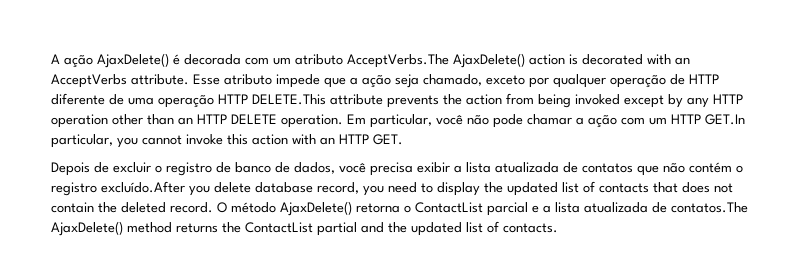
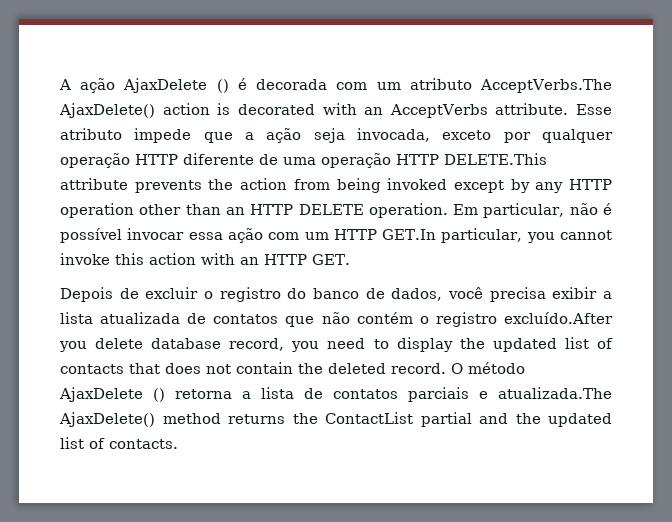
- A ação AjaxDelete() é decorada com um atributo AcceptVerbs.The AjaxDelete() action is decorated with an AcceptVerbs attribute.
+ A ação AjaxDelete () é decorada com um atributo AcceptVerbs.The AjaxDelete() action is decorated with an AcceptVerbs attribute.
- Esse atributo impede que a ação seja chamado, exceto por qualquer operação de HTTP diferente de uma operação HTTP DELETE.This attribute prevents the action from being invoked except by any HTTP operation other than an HTTP DELETE operation.
+ Esse atributo impede que a ação seja invocada, exceto por qualquer operação HTTP diferente de uma operação HTTP DELETE.This attribute prevents the action from being invoked except by any HTTP operation other than an HTTP DELETE operation.
- Em particular, você não pode chamar a ação com um HTTP GET.In particular, you cannot invoke this action with an HTTP GET.
+ Em particular, não é possível invocar essa ação com um HTTP GET.In particular, you cannot invoke this action with an HTTP GET.
- Depois de excluir o registro de banco de dados, você precisa exibir a lista atualizada de contatos que não contém o registro excluído.After you delete database record, you need to display the updated list of contacts that does not contain the deleted record.
+ Depois de excluir o registro do banco de dados, você precisa exibir a lista atualizada de contatos que não contém o registro excluído.After you delete database record, you need to display the updated list of contacts that does not contain the deleted record.
- O método AjaxDelete() retorna o ContactList parcial e a lista atualizada de contatos.The AjaxDelete() method returns the ContactList partial and the updated list of contacts.
+ O método AjaxDelete () retorna a lista de contatos parciais e atualizada.The AjaxDelete() method returns the ContactList partial and the updated list of contacts.

